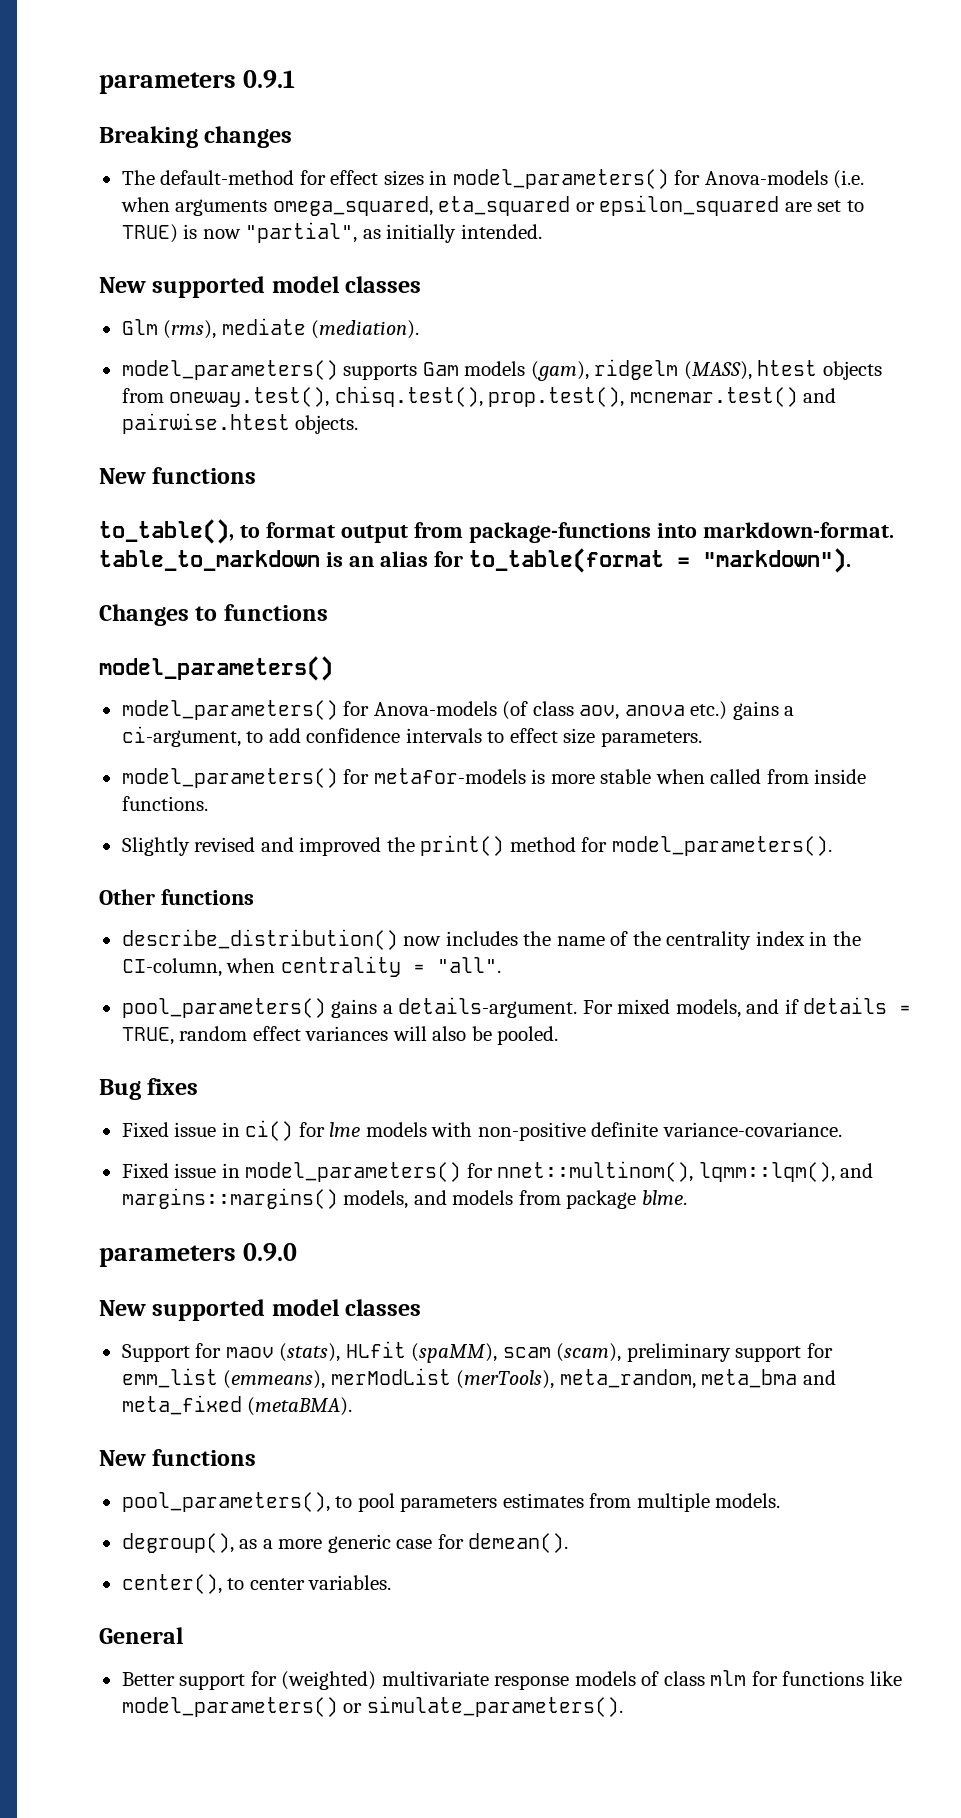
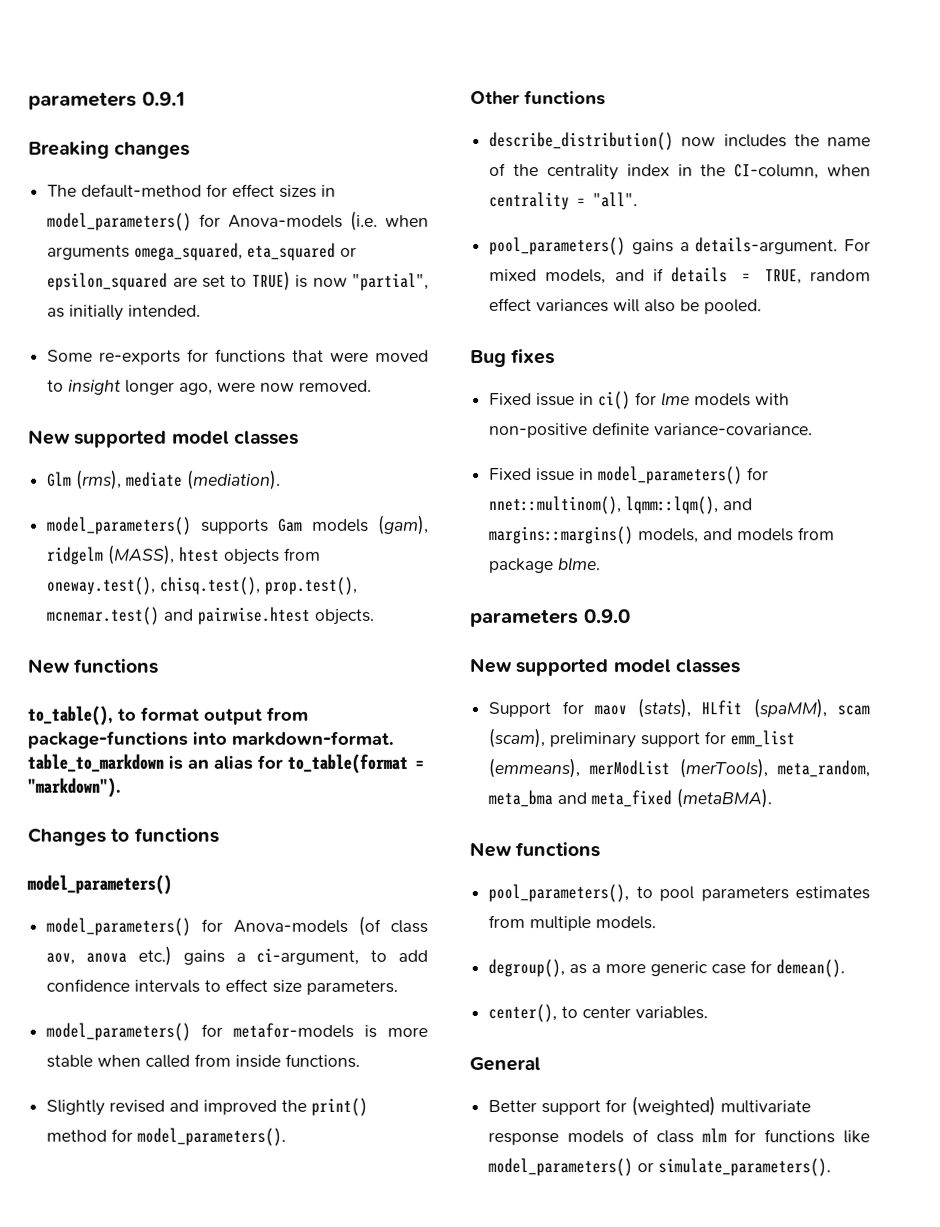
+ Some re-exports for functions that were moved to insight longer ago, were now removed.

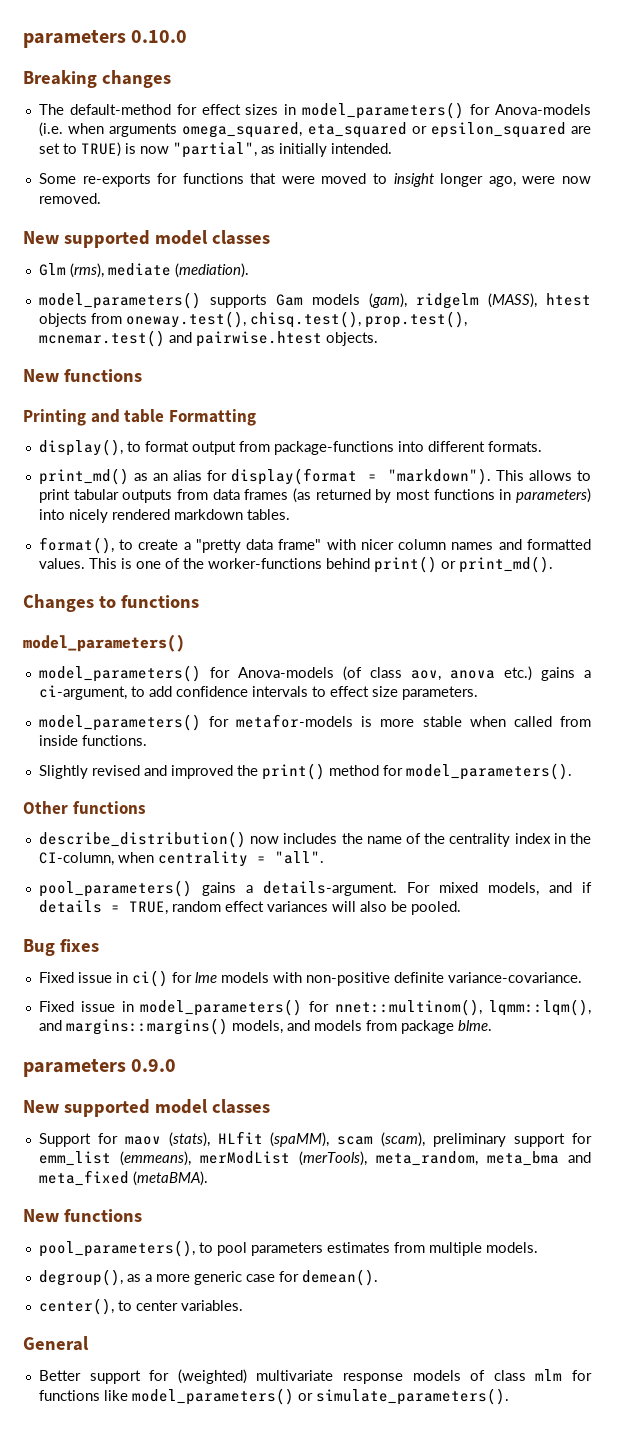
- parameters 0.9.1
+ parameters 0.10.0
- to_table(), to format output from package-functions into markdown-format. table_to_markdown is an alias for to_table(format = "markdown").
+ Printing and table Formatting
+ display(), to format output from package-functions into different formats.
+ print_md() as an alias for display(format = "markdown"). This allows to print tabular outputs from data frames (as returned by most functions in parameters) into nicely rendered markdown tables.
+ format(), to create a "pretty data frame" with nicer column names and formatted values. This is one of the worker-functions behind print() or print_md().

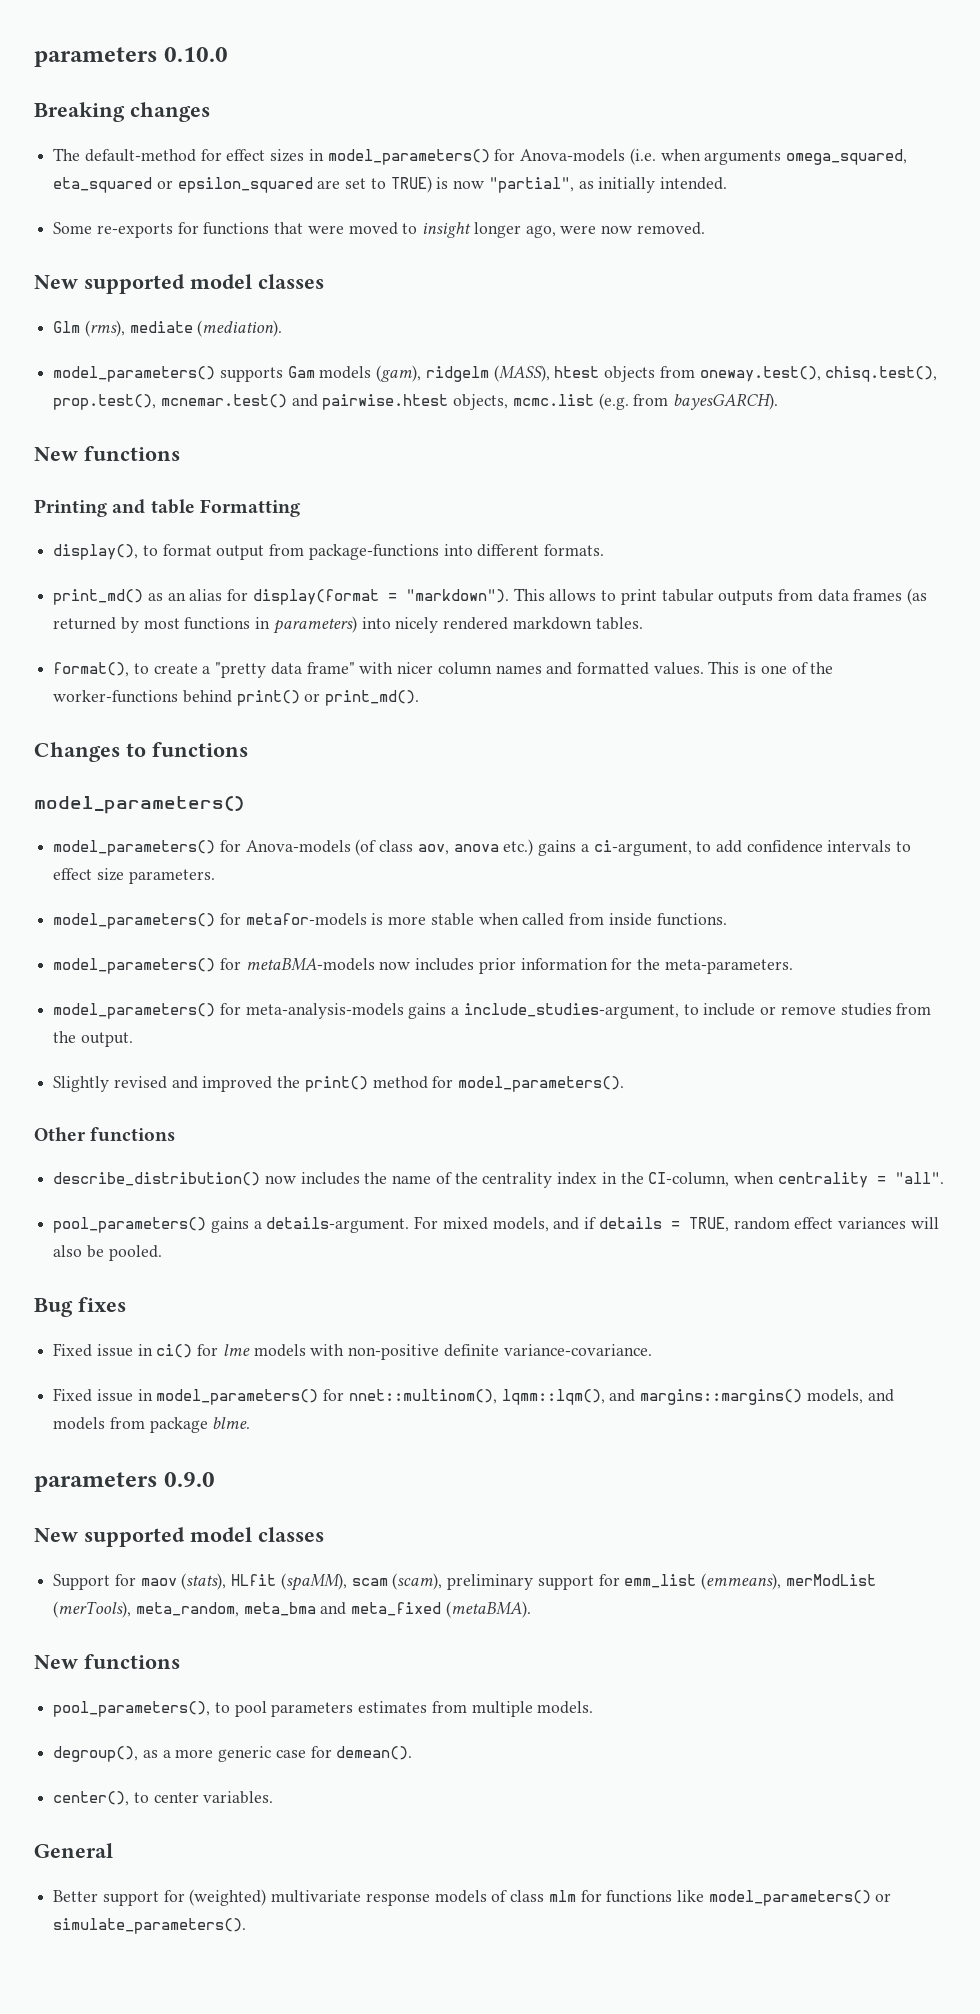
- model_parameters() supports Gam models (gam), ridgelm (MASS), htest objects from oneway.test(), chisq.test(), prop.test(), mcnemar.test() and pairwise.htest objects.
+ model_parameters() supports Gam models (gam), ridgelm (MASS), htest objects from oneway.test(), chisq.test(), prop.test(), mcnemar.test() and pairwise.htest objects, mcmc.list (e.g. from bayesGARCH).
+ model_parameters() for metaBMA-models now includes prior information for the meta-parameters.
+ model_parameters() for meta-analysis-models gains a include_studies-argument, to include or remove studies from the output.

